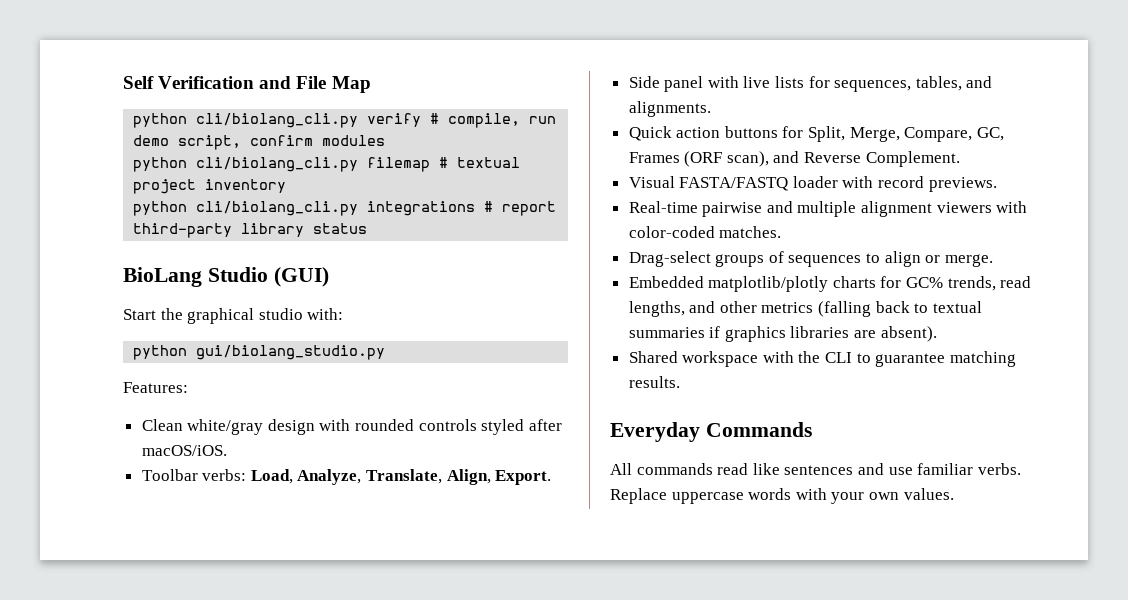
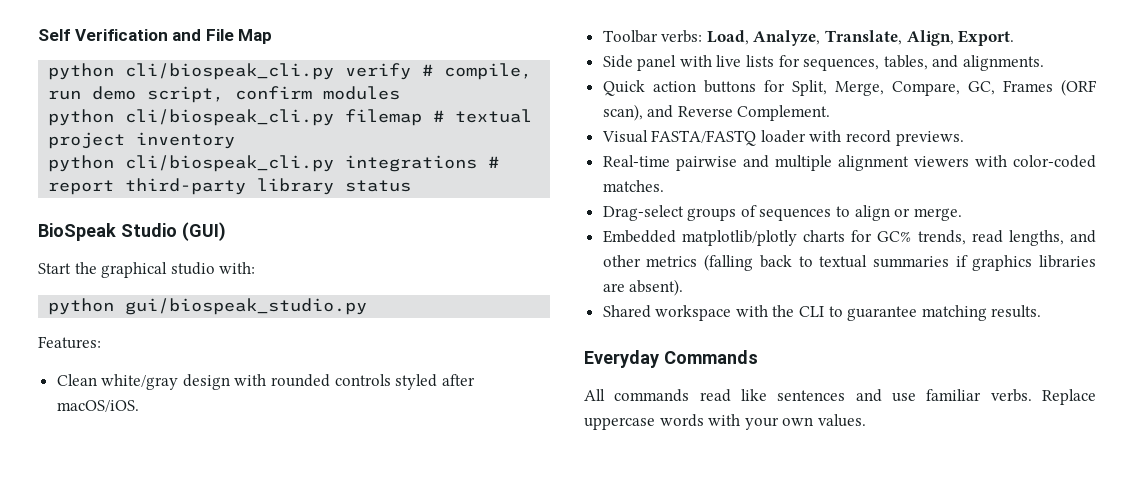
- python cli/biolang_cli.py verify # compile, run demo script, confirm modules
+ python cli/biospeak_cli.py verify # compile, run demo script, confirm modules
- python cli/biolang_cli.py filemap # textual project inventory
+ python cli/biospeak_cli.py filemap # textual project inventory
- python cli/biolang_cli.py integrations # report third-party library status
+ python cli/biospeak_cli.py integrations # report third-party library status
- BioLang Studio (GUI)
+ BioSpeak Studio (GUI)
- python gui/biolang_studio.py
+ python gui/biospeak_studio.py

